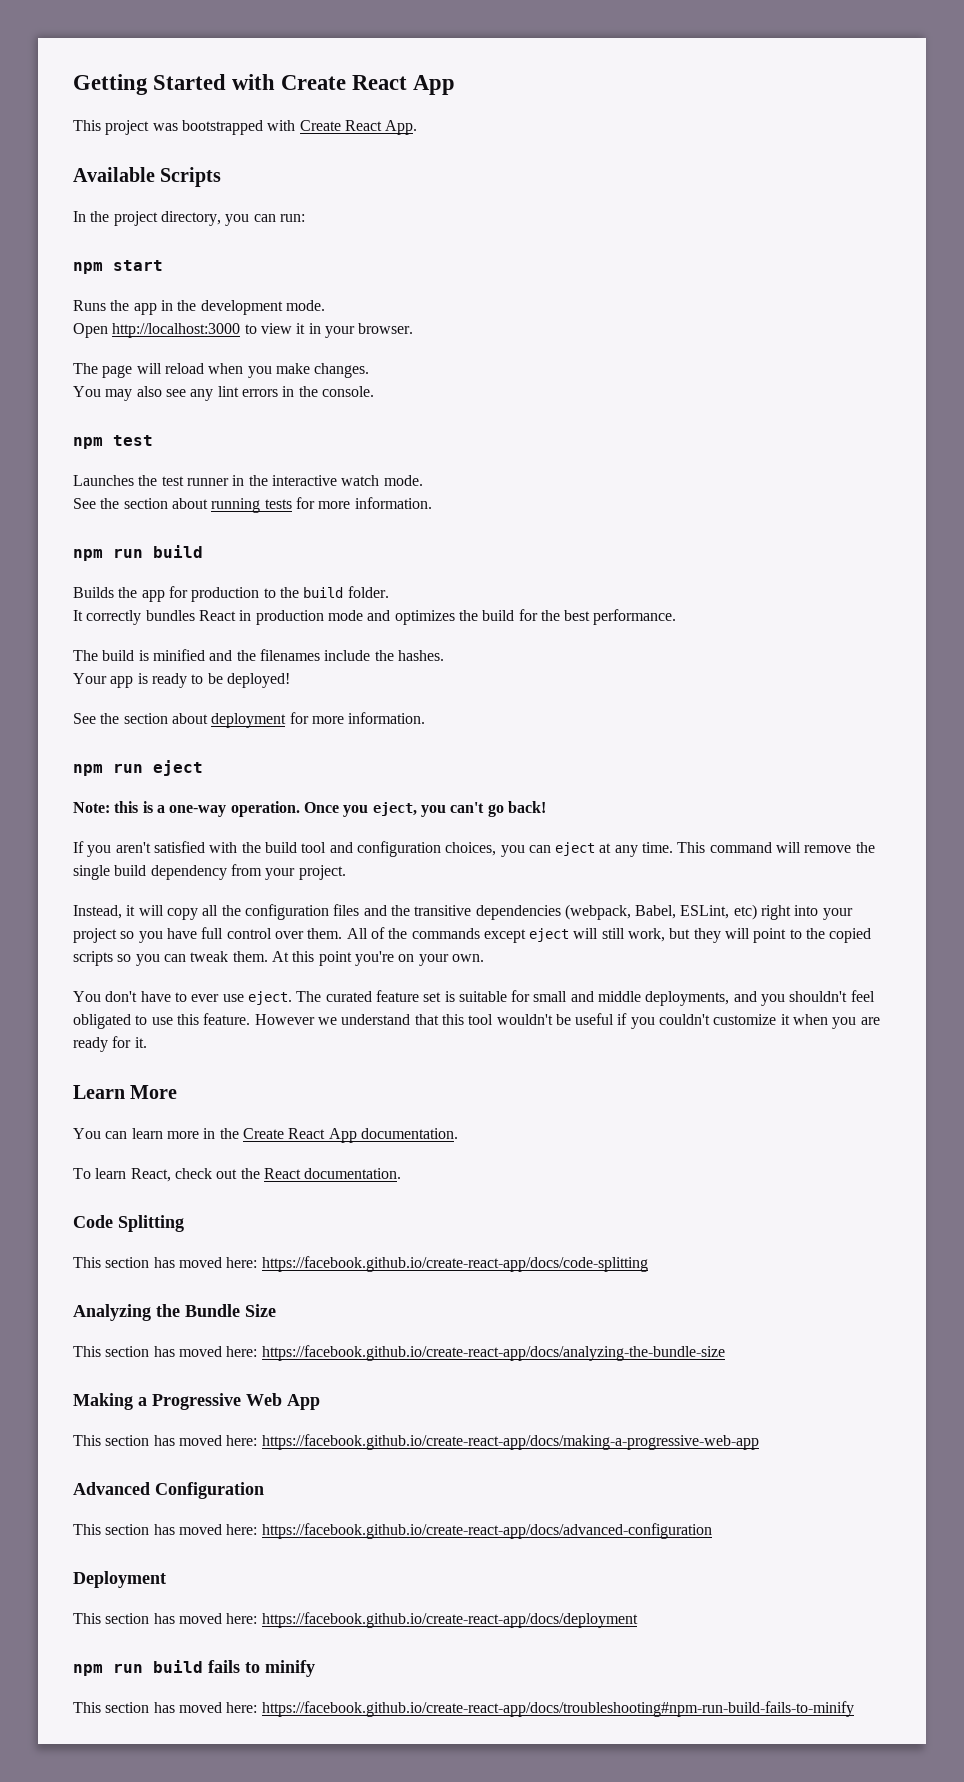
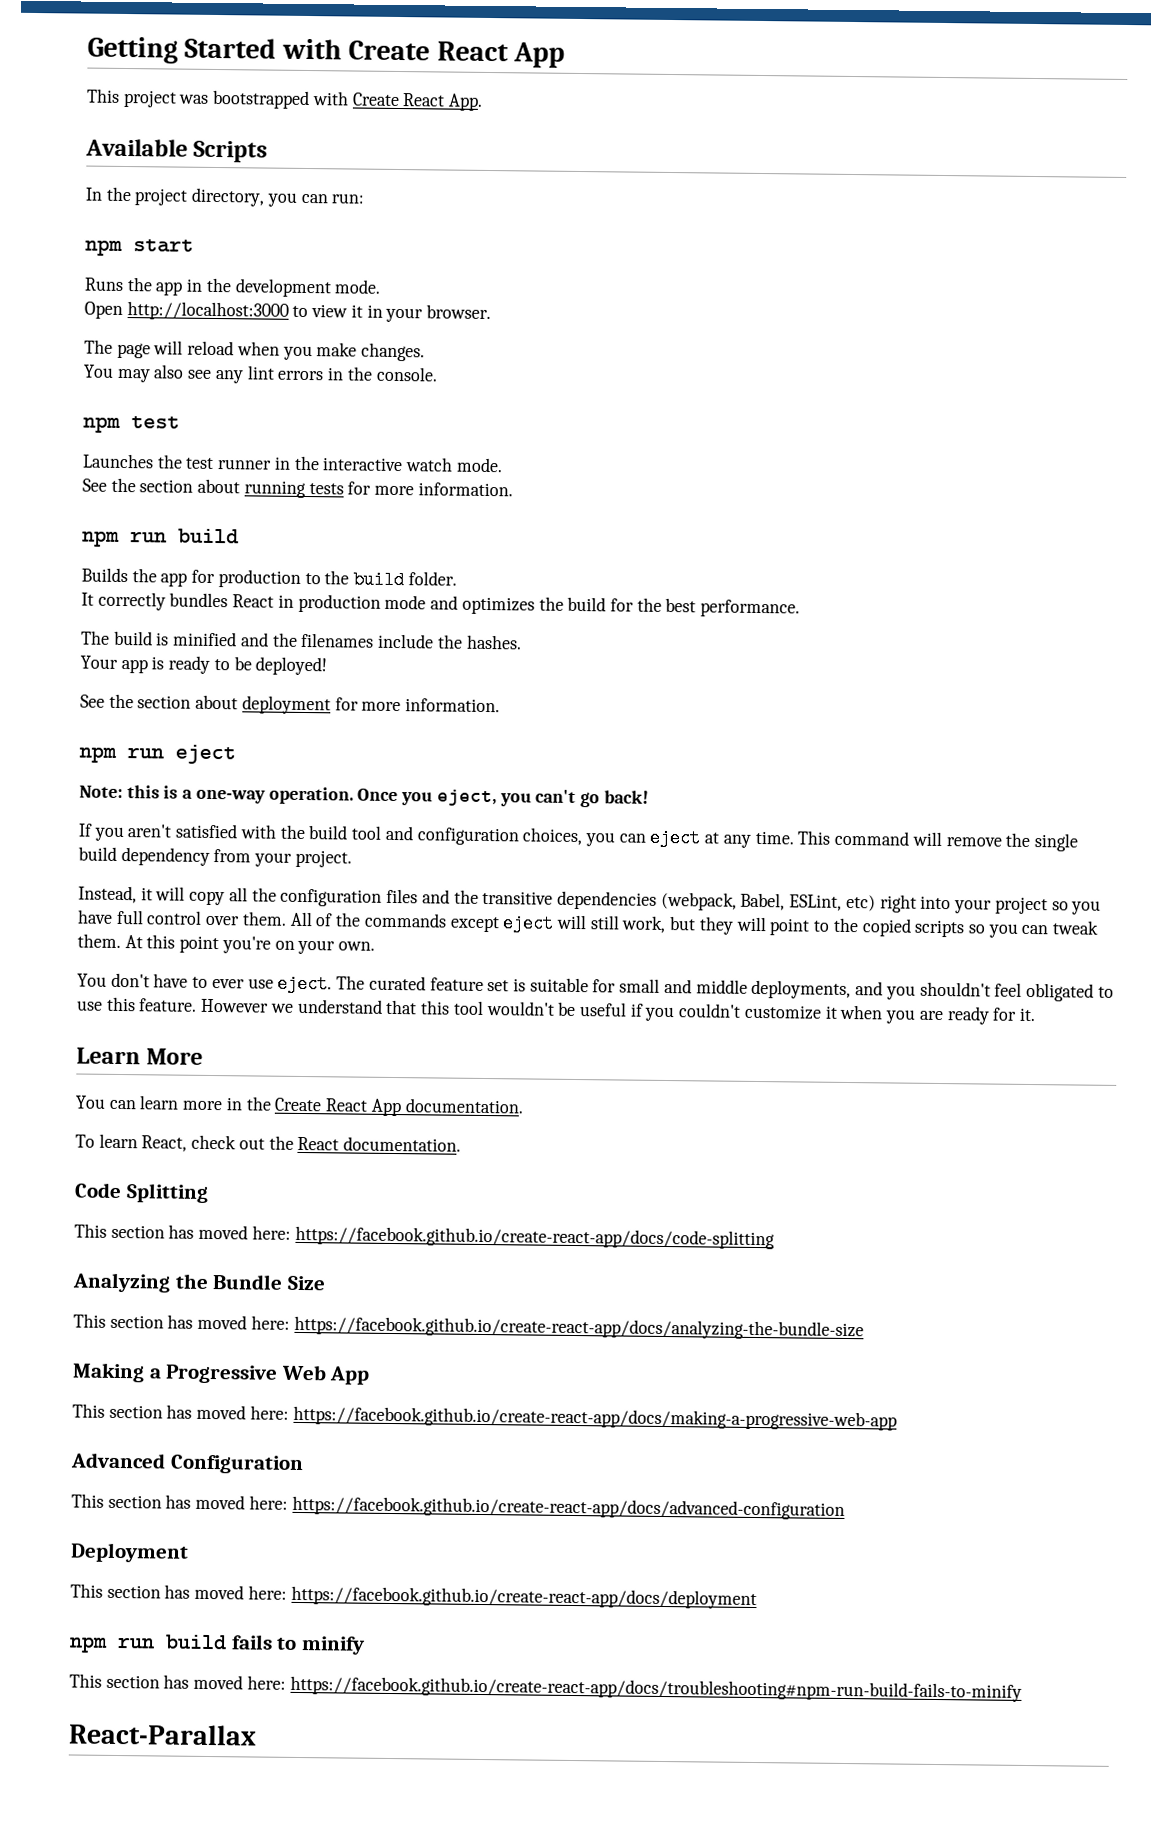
+ React-Parallax

